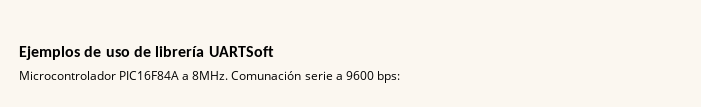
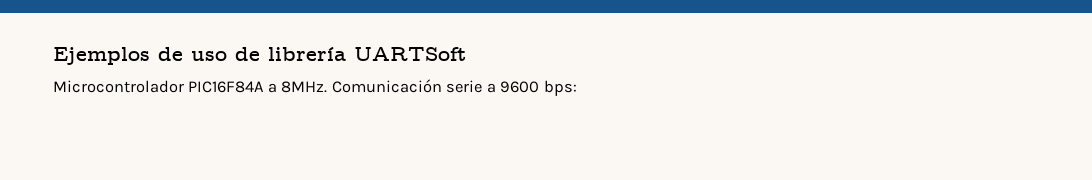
- Comunación serie a 9600 bps:
+ Comunicación serie a 9600 bps:

